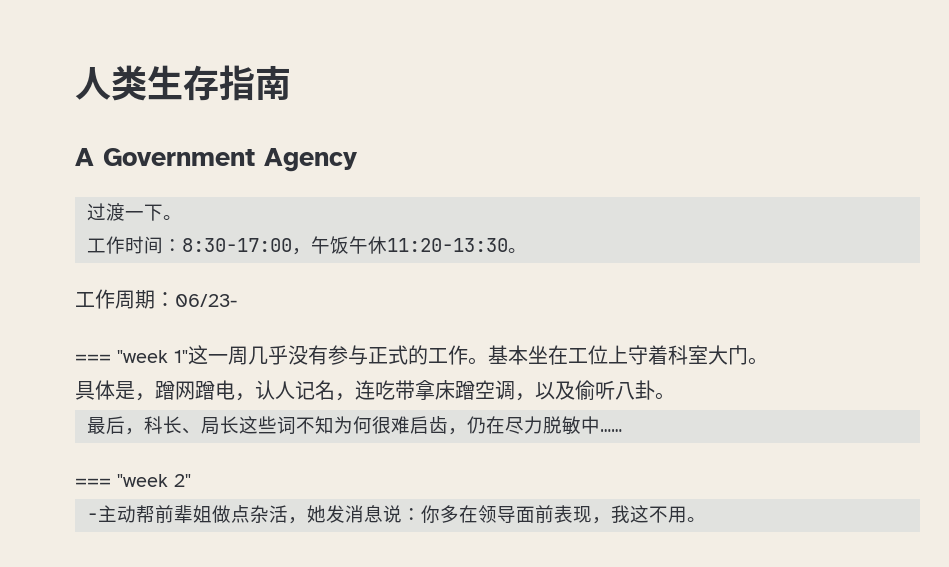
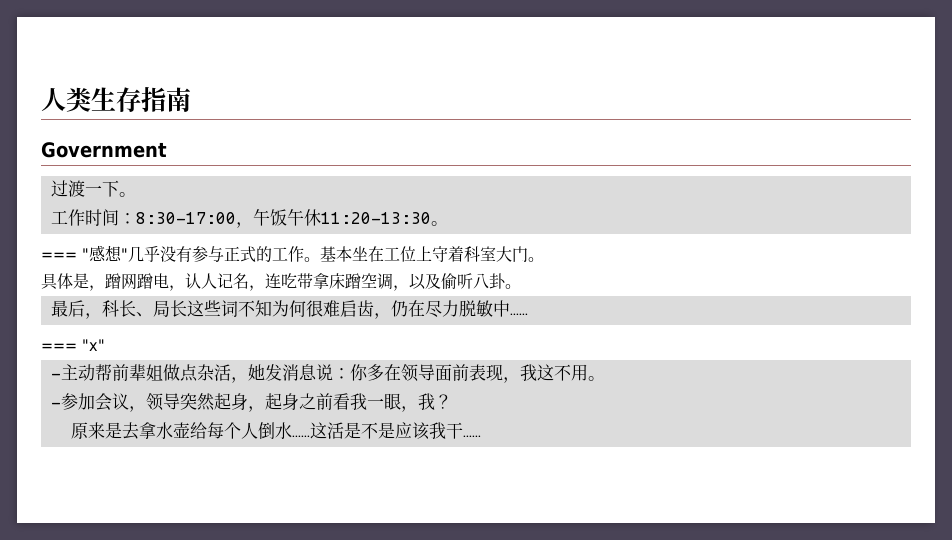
- A Government Agency
+ Government
- 工作周期：06/23-
- === "week 1"这一周几乎没有参与正式的工作。
+ === "感想"几乎没有参与正式的工作。
- === "week 2"
+ === "x"
+ -参加会议，领导突然起身，起身之前看我一眼，我？
+ 原来是去拿水壶给每个人倒水……这活是不是应该我干……

